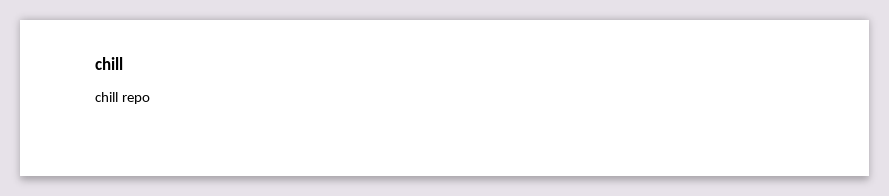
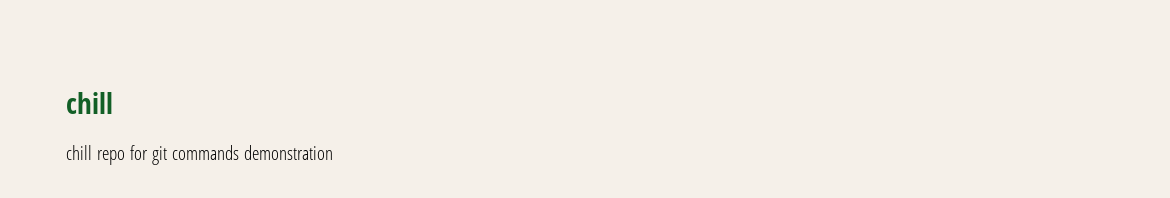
- chill repo
+ chill repo for git commands demonstration

